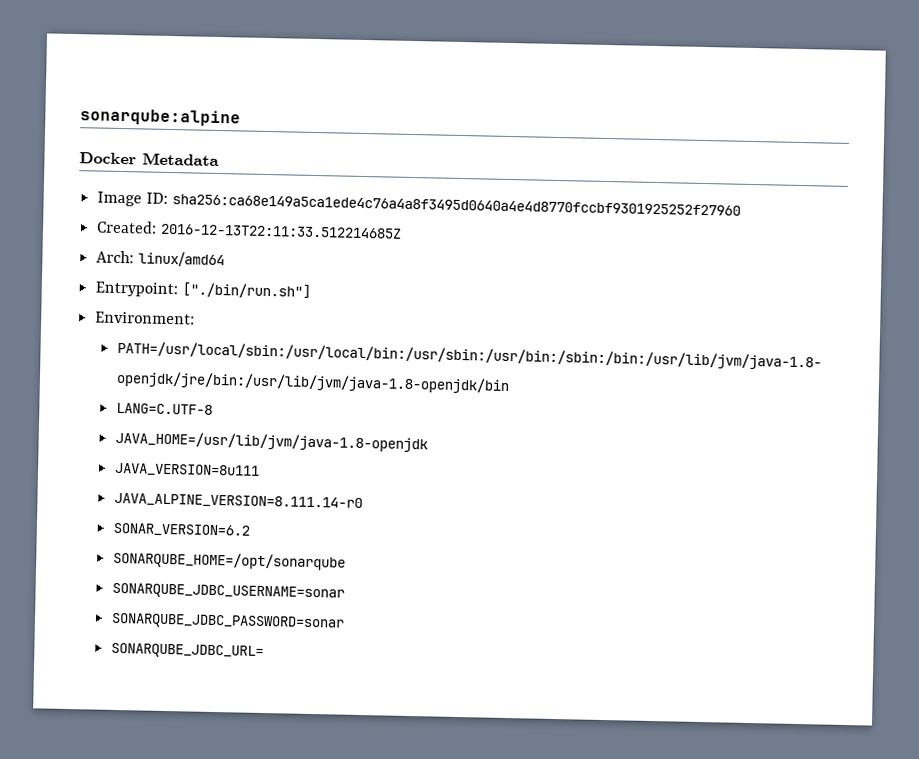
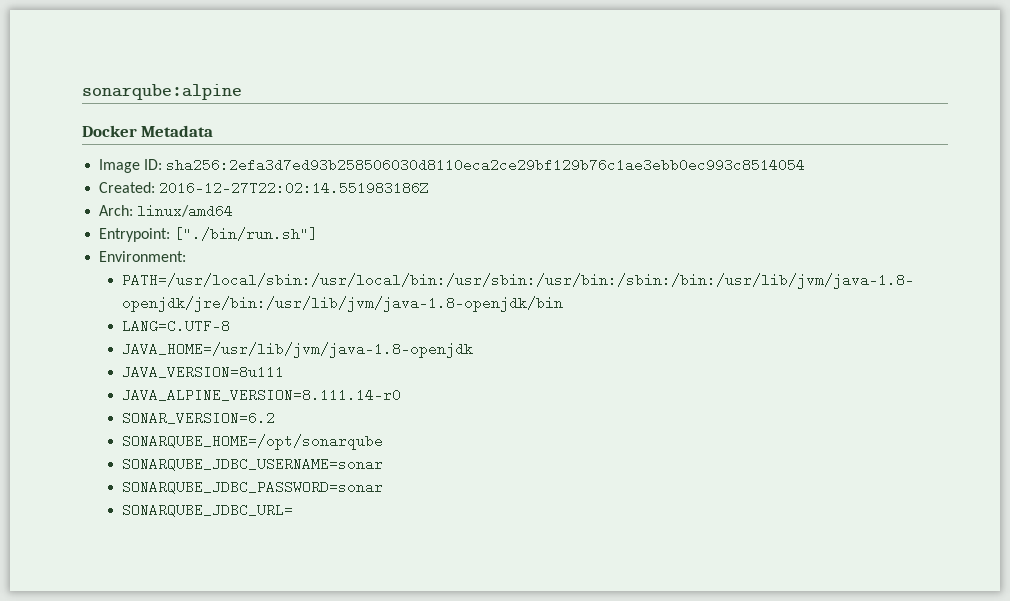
- Image ID: sha256:ca68e149a5ca1ede4c76a4a8f3495d0640a4e4d8770fccbf9301925252f27960
+ Image ID: sha256:2efa3d7ed93b258506030d8110eca2ce29bf129b76c1ae3ebb0ec993c8514054
- Created: 2016-12-13T22:11:33.512214685Z
+ Created: 2016-12-27T22:02:14.551983186Z

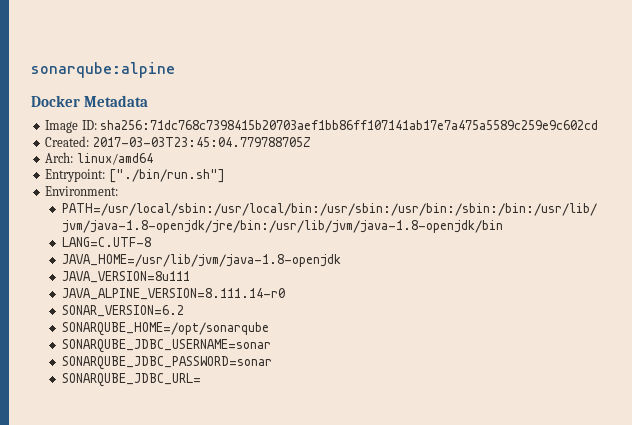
- Image ID: sha256:2efa3d7ed93b258506030d8110eca2ce29bf129b76c1ae3ebb0ec993c8514054
+ Image ID: sha256:71dc768c7398415b20703aef1bb86ff107141ab17e7a475a5589c259e9c602cd
- Created: 2016-12-27T22:02:14.551983186Z
+ Created: 2017-03-03T23:45:04.779788705Z

